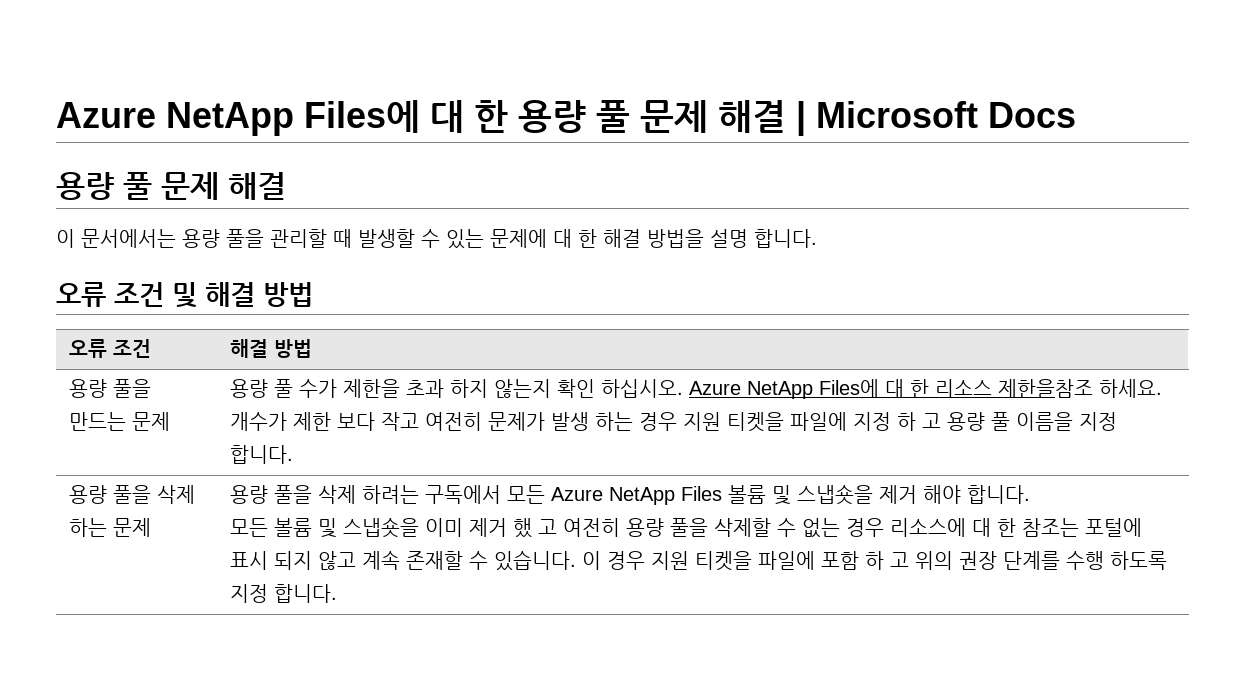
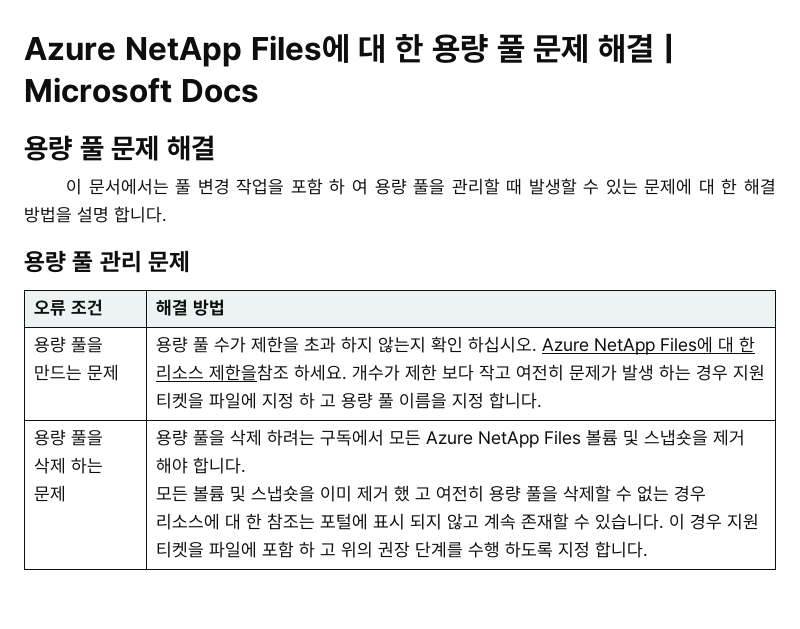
- 이 문서에서는 용량 풀을 관리할 때 발생할 수 있는 문제에 대 한 해결 방법을 설명 합니다.
+ 이 문서에서는 풀 변경 작업을 포함 하 여 용량 풀을 관리할 때 발생할 수 있는 문제에 대 한 해결 방법을 설명 합니다.
- 오류 조건 및 해결 방법
+ 용량 풀 관리 문제

